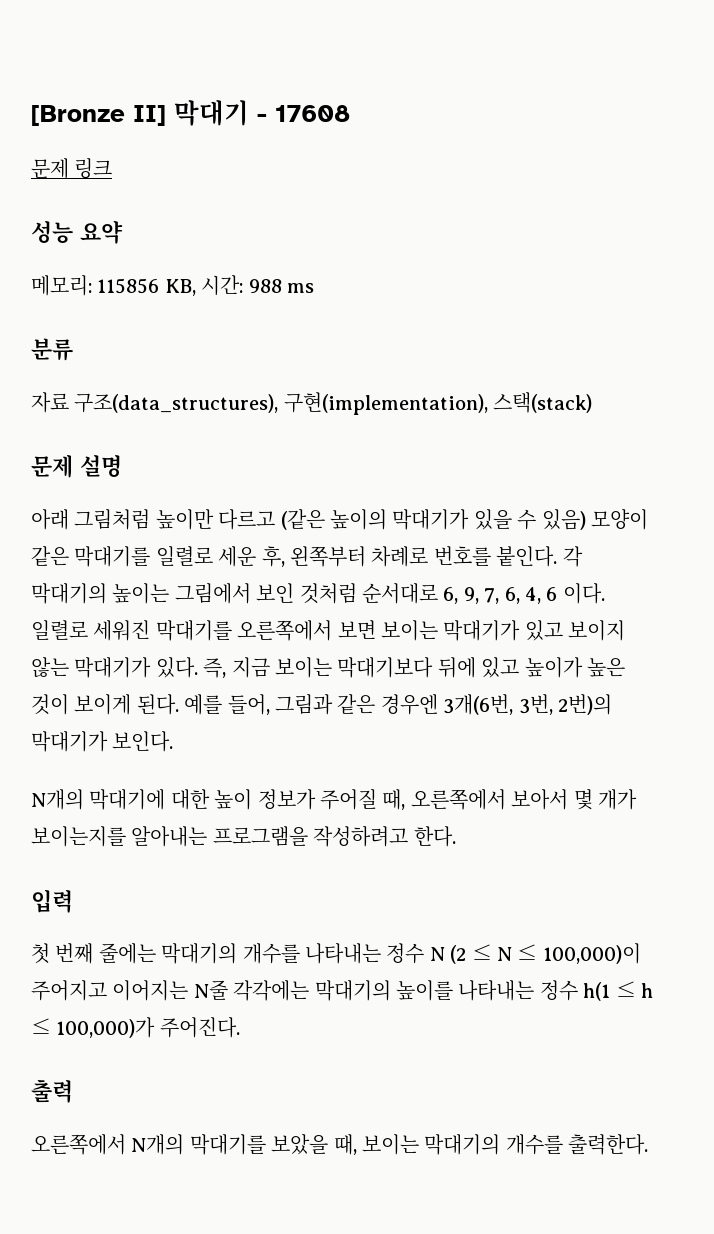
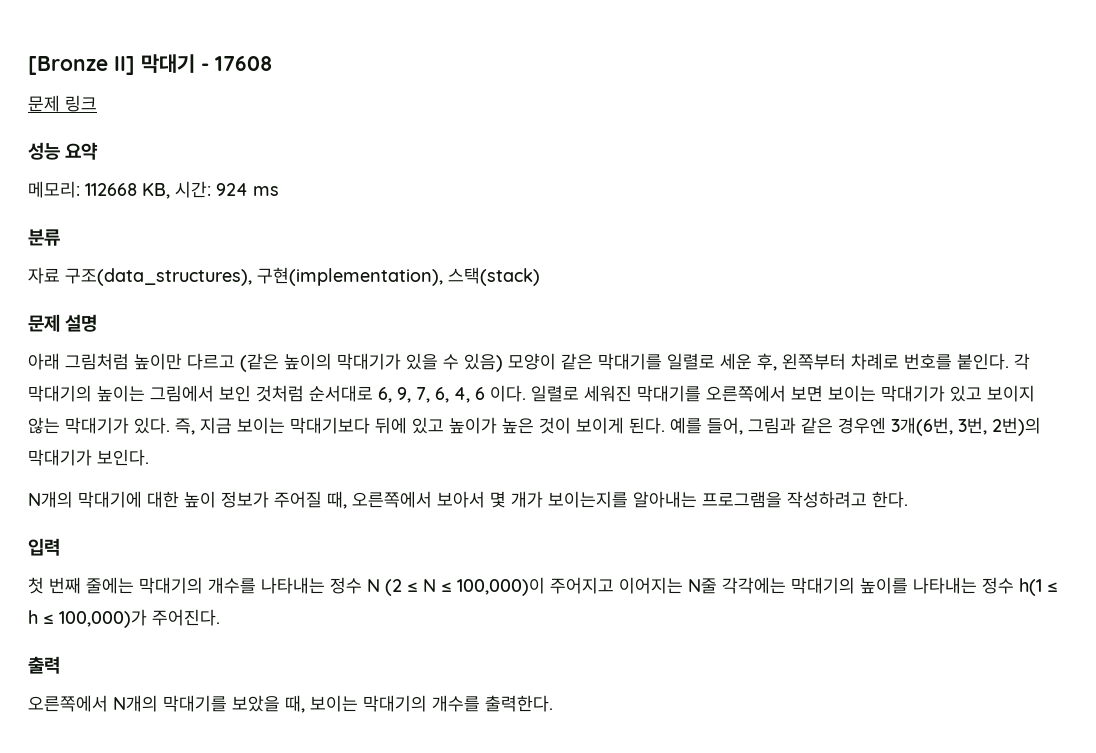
- 메모리: 115856 KB, 시간: 988 ms
+ 메모리: 112668 KB, 시간: 924 ms

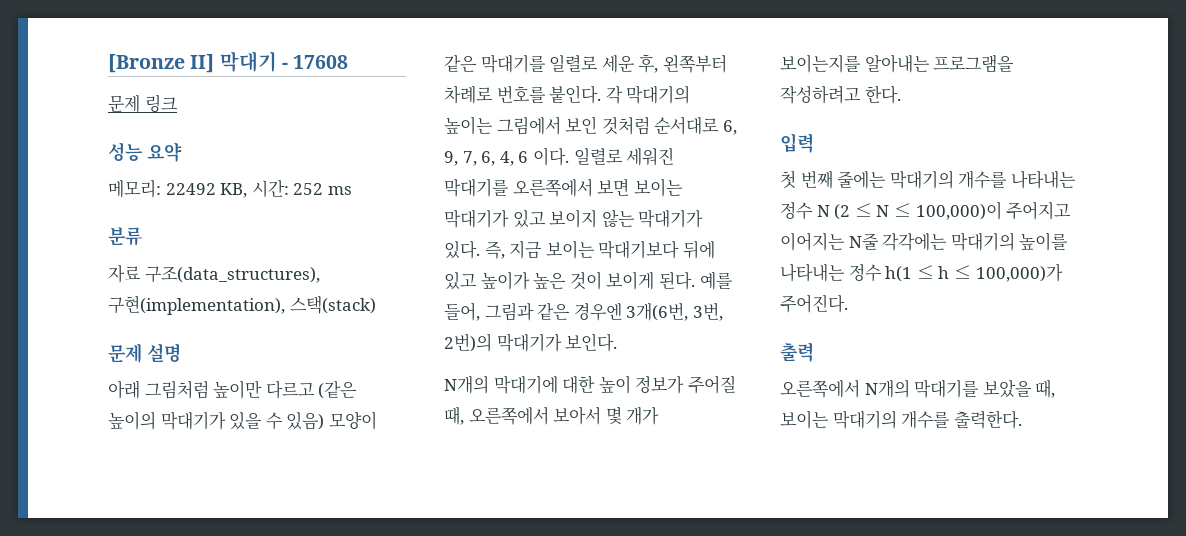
- 메모리: 112668 KB, 시간: 924 ms
+ 메모리: 22492 KB, 시간: 252 ms

